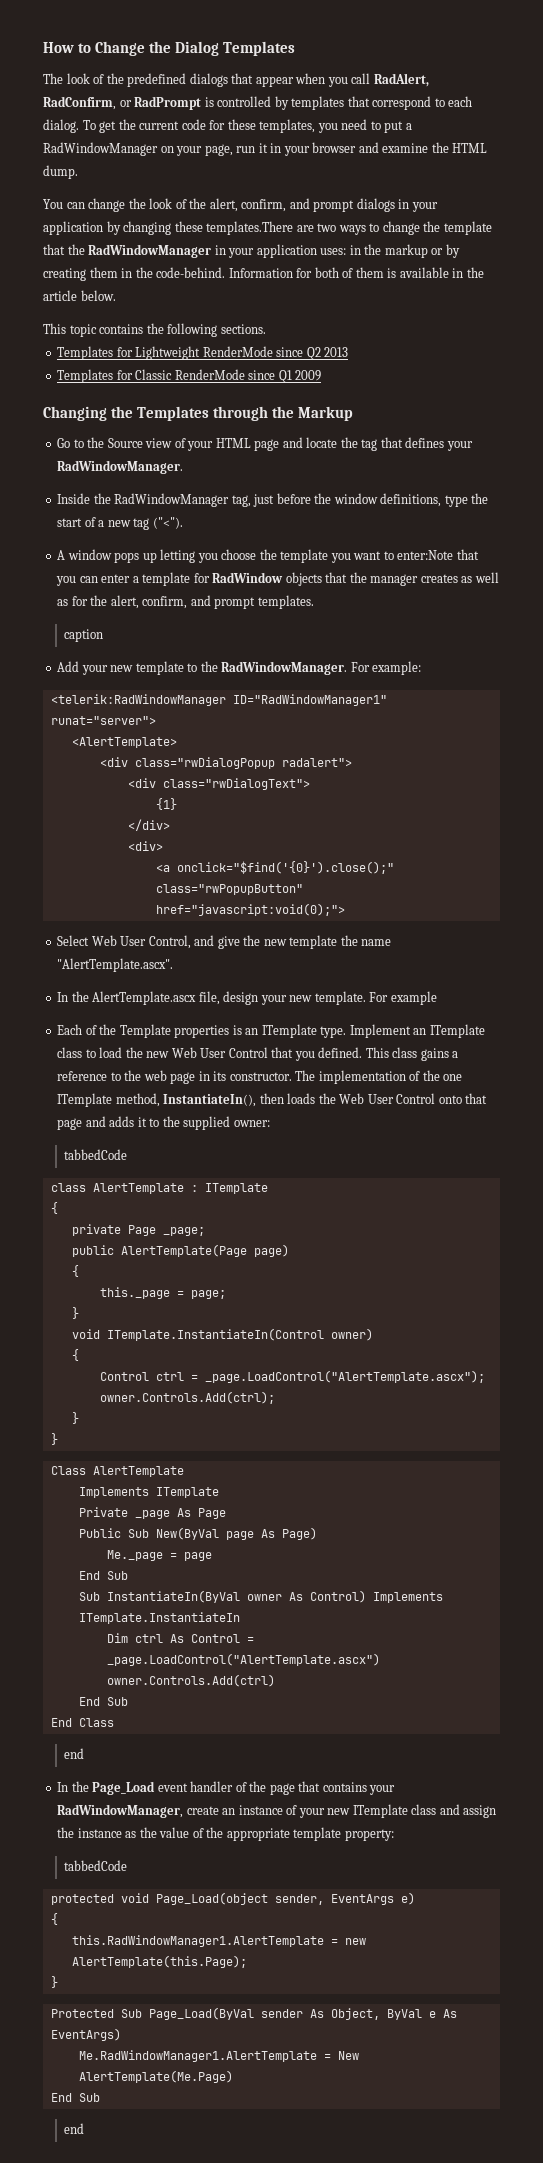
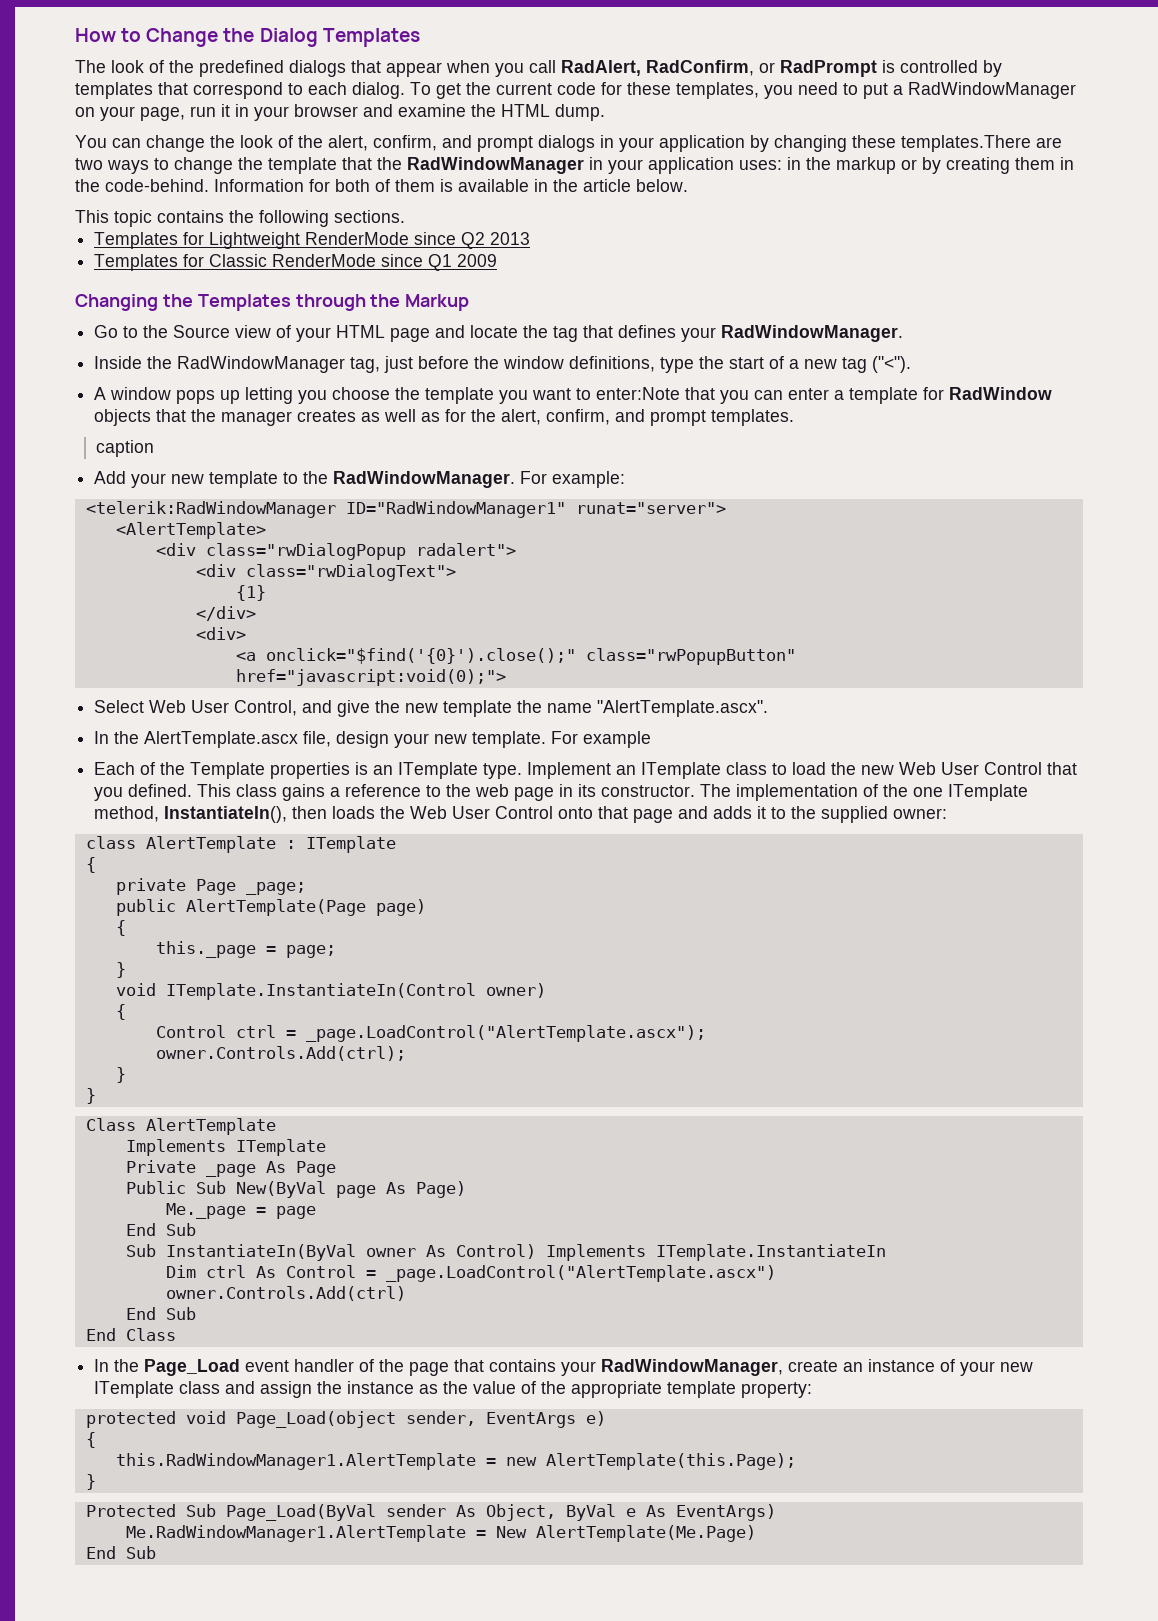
  The implementation of the one ITemplate method, InstantiateIn(), then loads the Web User Control onto that page and adds it to the supplied owner:
- tabbedCode
  End Class
- end
  In the Page_Load event handler of the page that contains your RadWindowManager, create an instance of your new ITemplate class and assign the instance as the value of the appropriate template property:
- tabbedCode
  Me.RadWindowManager1.AlertTemplate = New AlertTemplate(Me.Page)
  End Sub
- end

